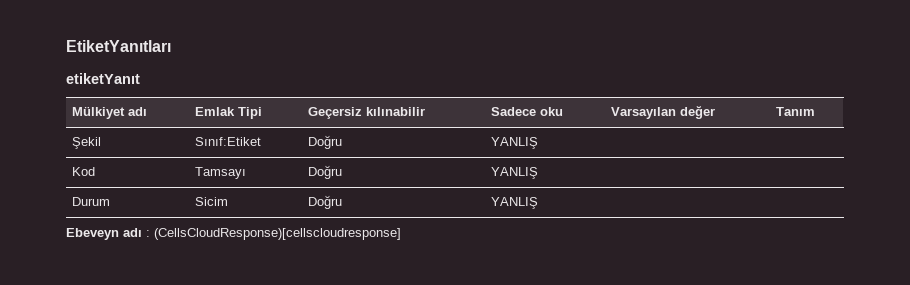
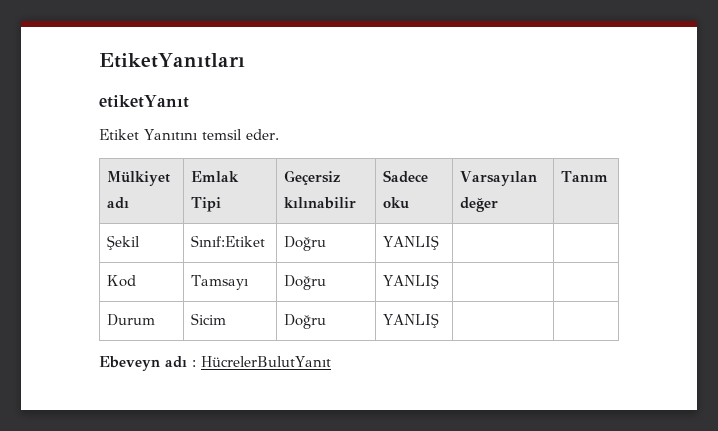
+ Etiket Yanıtını temsil eder.
- Ebeveyn adı : (CellsCloudResponse)[cellscloudresponse]
+ Ebeveyn adı : HücrelerBulutYanıt

